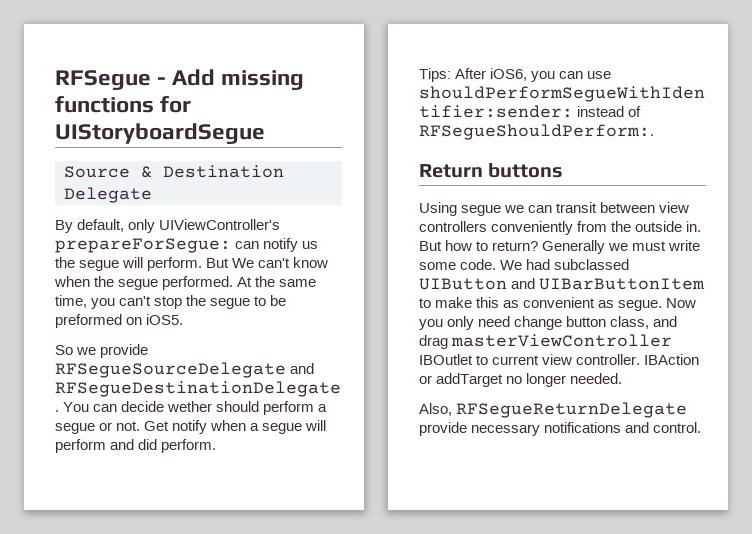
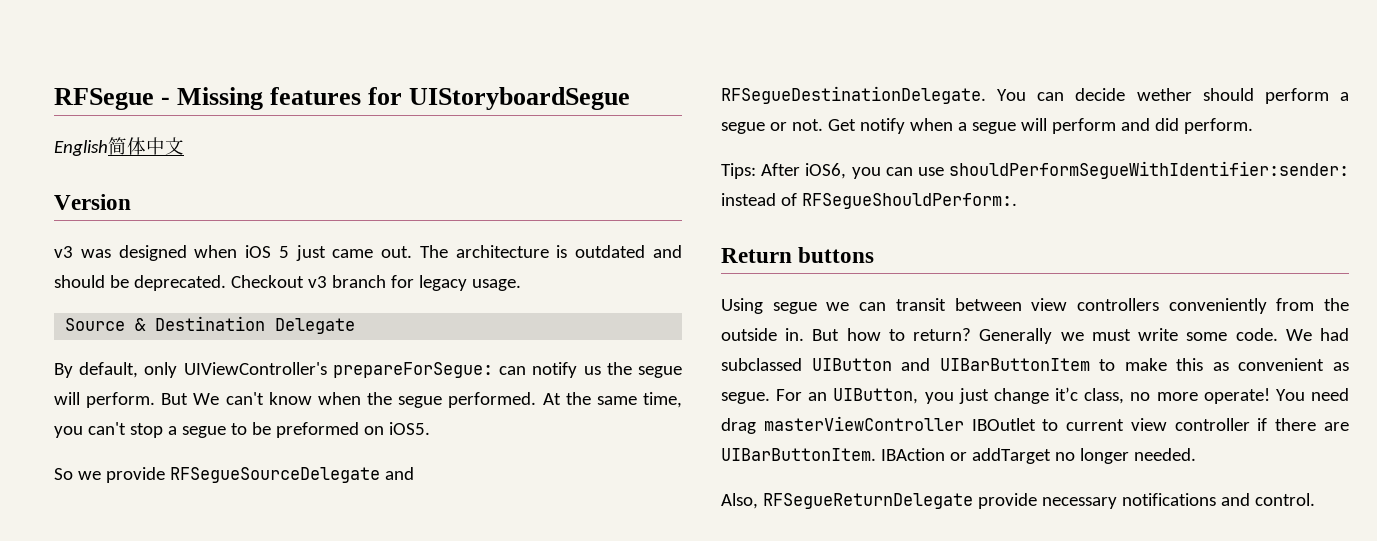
- RFSegue - Add missing functions for UIStoryboardSegue
+ RFSegue - Missing features for UIStoryboardSegue
+ English简体中文
+ Version
+ v3 was designed when iOS 5 just came out. The architecture is outdated and should be deprecated. Checkout v3 branch for legacy usage.
- At the same time, you can't stop the segue to be preformed on iOS5.
+ At the same time, you can't stop a segue to be preformed on iOS5.
- Now you only need change button class, and drag masterViewController IBOutlet to current view controller.
+ For an UIButton, you just change it’c class, no more operate! You need drag masterViewController IBOutlet to current view controller if there are UIBarButtonItem.

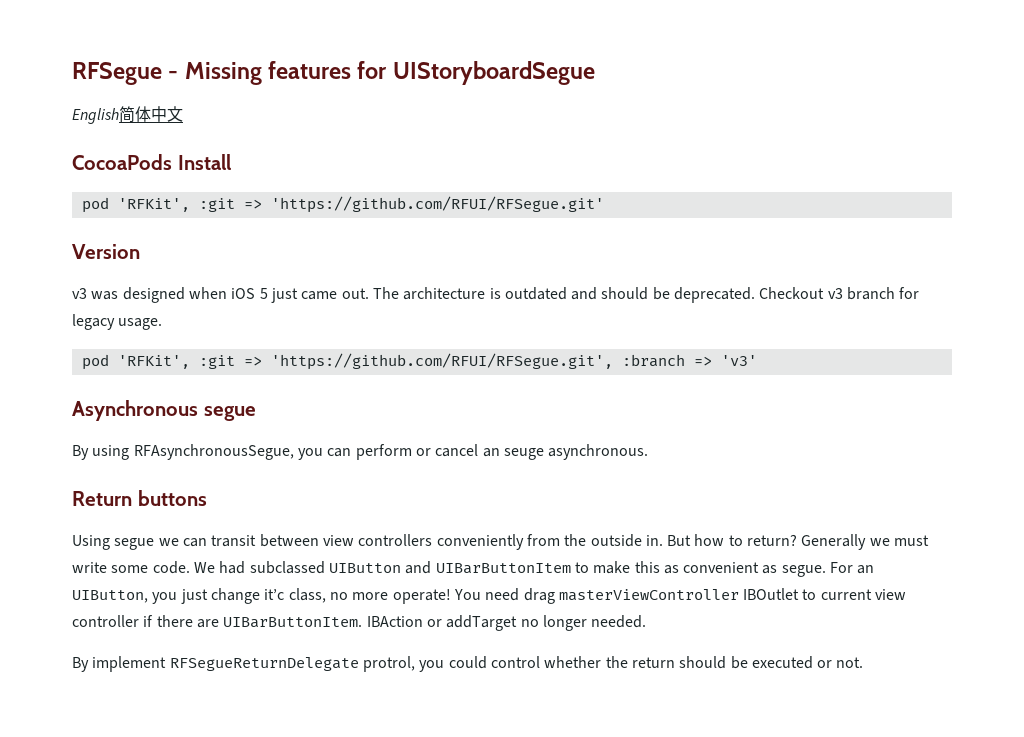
+ CocoaPods Install
+ pod 'RFKit', :git => 'https://github.com/RFUI/RFSegue.git'
- Source & Destination Delegate
- By default, only UIViewController's prepareForSegue: can notify us the segue will perform. But We can't know when the segue performed. At the same time, you can't stop a segue to be preformed on iOS5.
- So we provide RFSegueSourceDelegate and RFSegueDestinationDelegate. You can decide wether should perform a segue or not. Get notify when a segue will perform and did perform.
- Tips: After iOS6, you can use shouldPerformSegueWithIdentifier:sender: instead of RFSegueShouldPerform:.
+ pod 'RFKit', :git => 'https://github.com/RFUI/RFSegue.git', :branch => 'v3'
+ Asynchronous segue
+ By using RFAsynchronousSegue, you can perform or cancel an seuge asynchronous.
- Also, RFSegueReturnDelegate provide necessary notifications and control.
+ By implement RFSegueReturnDelegate protrol, you could control whether the return should be executed or not.

